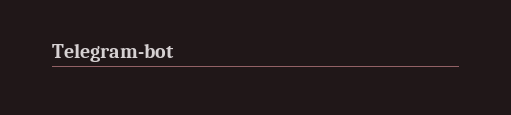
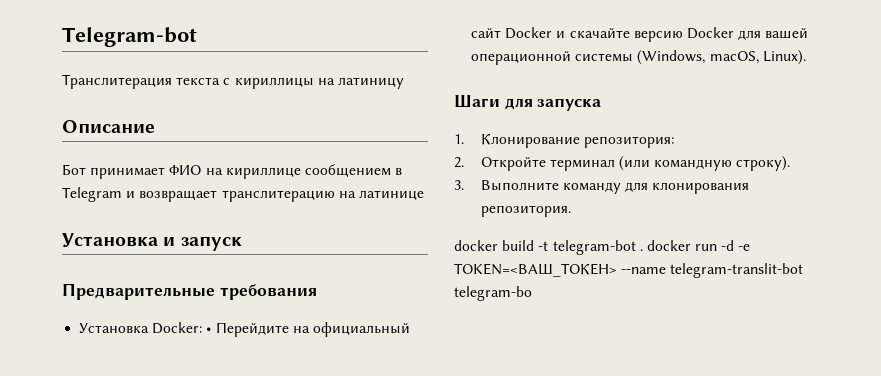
+ Транслитерация текста с кириллицы на латиницу
+ Описание
+ Бот принимает ФИО на кириллице сообщением в Telegram и возвращает транслитерацию на латинице
+ Установка и запуск
+ Предварительные требования
+ Установка Docker: • Перейдите на официальный сайт Docker и скачайте версию Docker для вашей операционной системы (Windows, macOS, Linux).
+ Шаги для запуска
+ 1. Клонирование репозитория:
+ 2. Откройте терминал (или командную строку).
+ 3. Выполните команду для клонирования репозитория.
+ docker build -t telegram-bot . docker run -d -e TOKEN=<ВАШ_ТОКЕН> --name telegram-translit-bot telegram-bo

